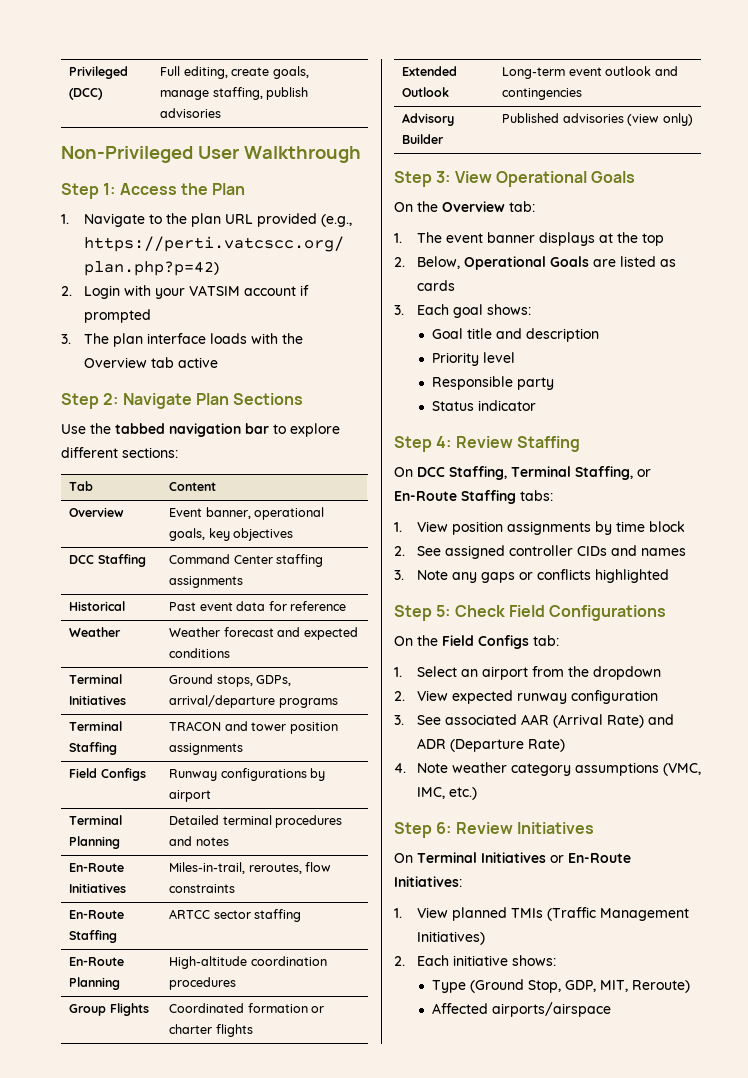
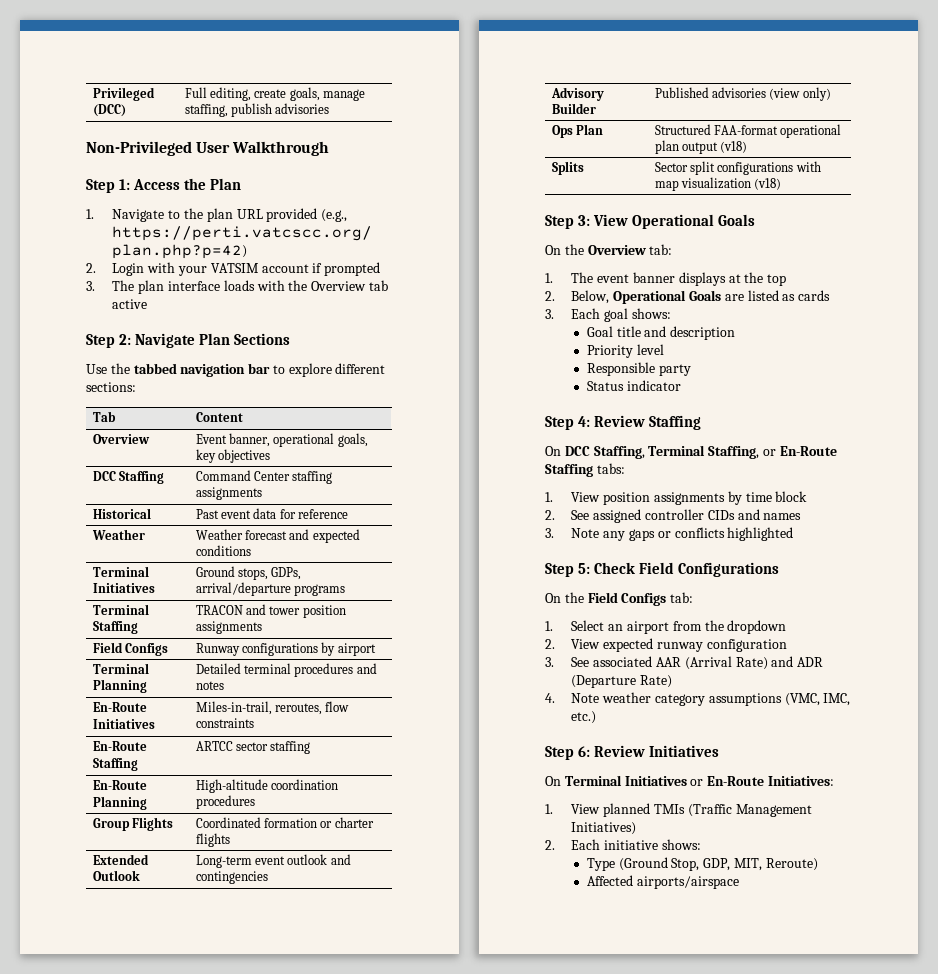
+ Ops Plan | Structured FAA-format operational plan output (v18)
+ Splits | Sector split configurations with map visualization (v18)

